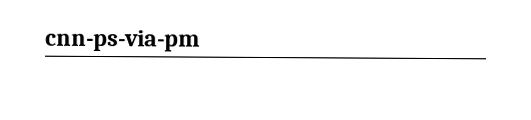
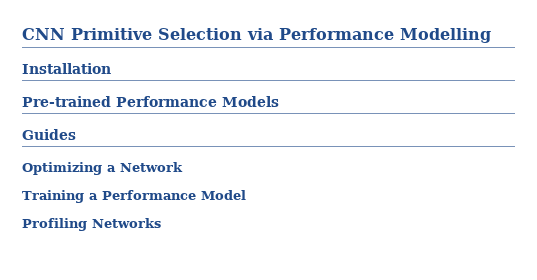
- cnn-ps-via-pm
+ CNN Primitive Selection via Performance Modelling
+ Installation
+ Pre-trained Performance Models
+ Guides
+ Optimizing a Network
+ Training a Performance Model
+ Profiling Networks

